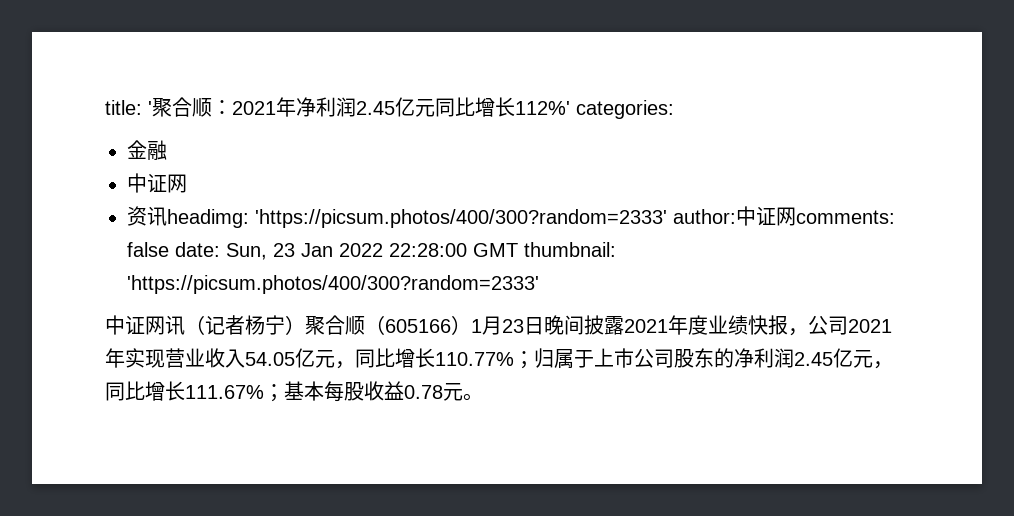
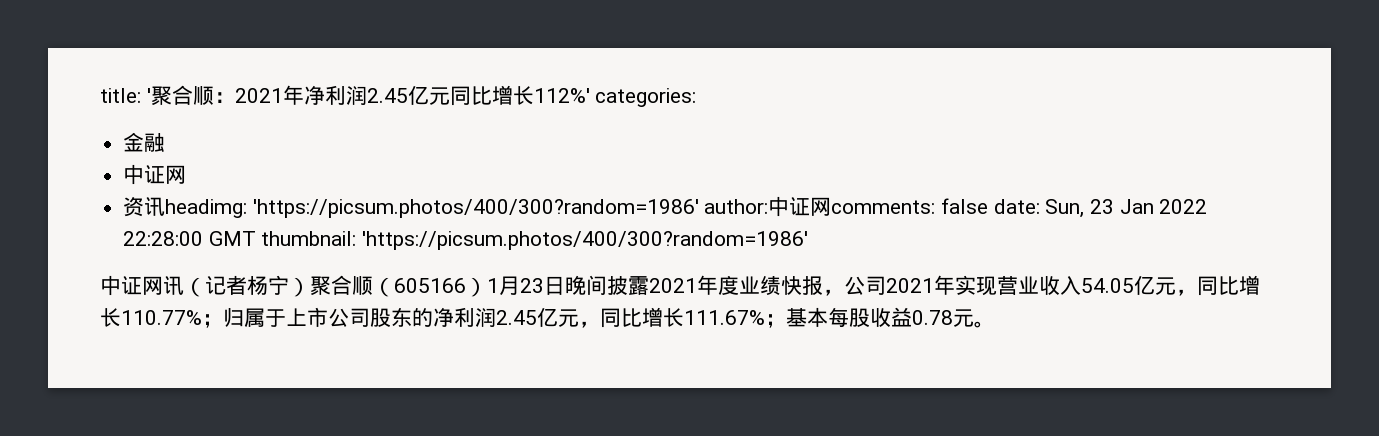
- 资讯headimg: 'https://picsum.photos/400/300?random=2333' author:中证网comments: false date: Sun, 23 Jan 2022 22:28:00 GMT thumbnail: 'https://picsum.photos/400/300?random=2333'
+ 资讯headimg: 'https://picsum.photos/400/300?random=1986' author:中证网comments: false date: Sun, 23 Jan 2022 22:28:00 GMT thumbnail: 'https://picsum.photos/400/300?random=1986'

